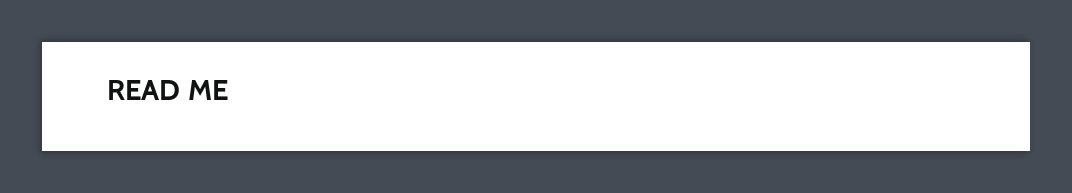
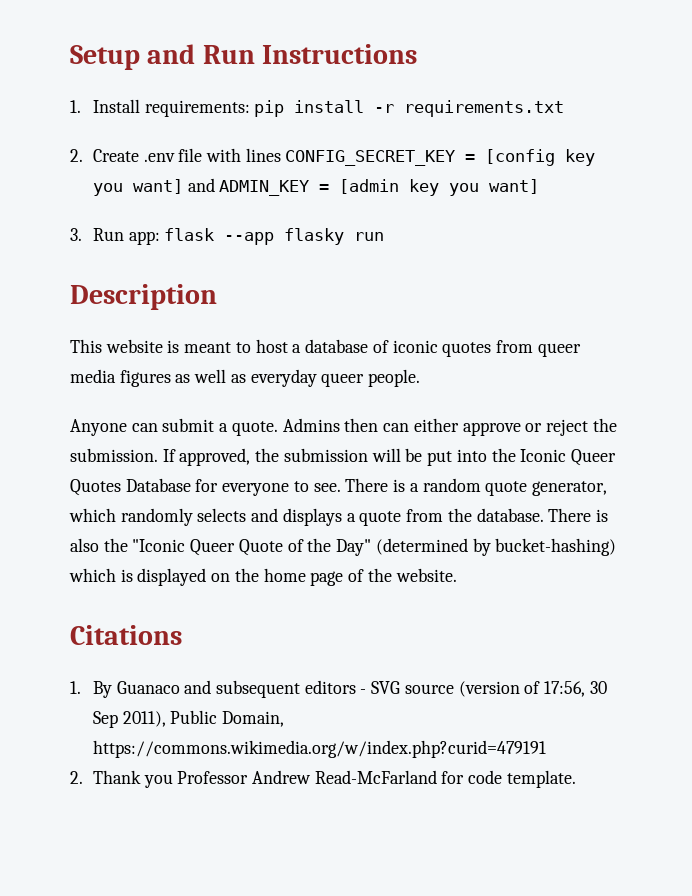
- READ ME
+ Setup and Run Instructions
+ 1. Install requirements: pip install -r requirements.txt
+ 2. Create .env file with lines CONFIG_SECRET_KEY = [config key you want] and ADMIN_KEY = [admin key you want]
+ 3. Run app: flask --app flasky run
+ Description
+ This website is meant to host a database of iconic quotes from queer media figures as well as everyday queer people.
+ Anyone can submit a quote. Admins then can either approve or reject the submission. If approved, the submission will be put into the Iconic Queer Quotes Database for everyone to see. There is a random quote generator, which randomly selects and displays a quote from the database. There is also the "Iconic Queer Quote of the Day" (determined by bucket-hashing) which is displayed on the home page of the website.
+ Citations
+ 1. By Guanaco and subsequent editors - SVG source (version of 17:56, 30 Sep 2011), Public Domain, https://commons.wikimedia.org/w/index.php?curid=479191
+ 2. Thank you Professor Andrew Read-McFarland for code template.

